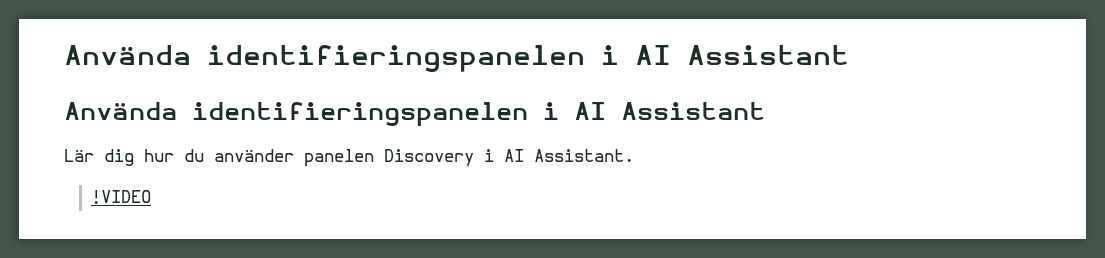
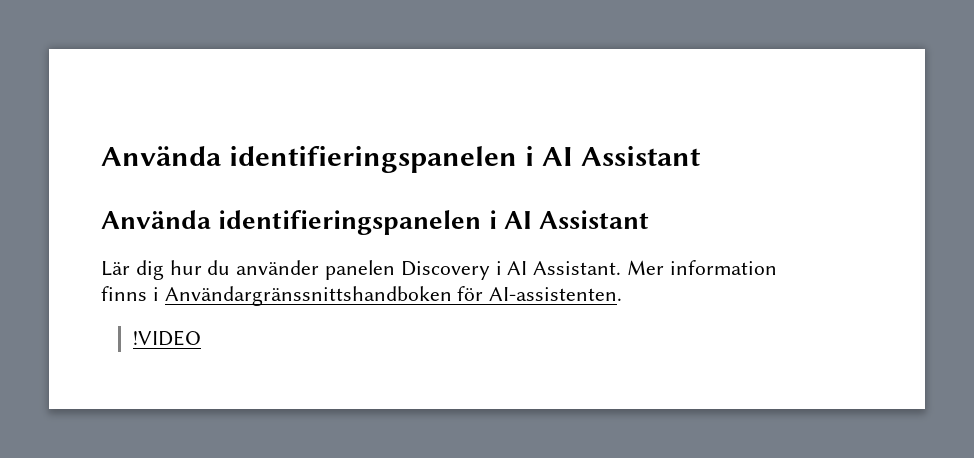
+ Mer information finns i Användargränssnittshandboken för AI-assistenten.

